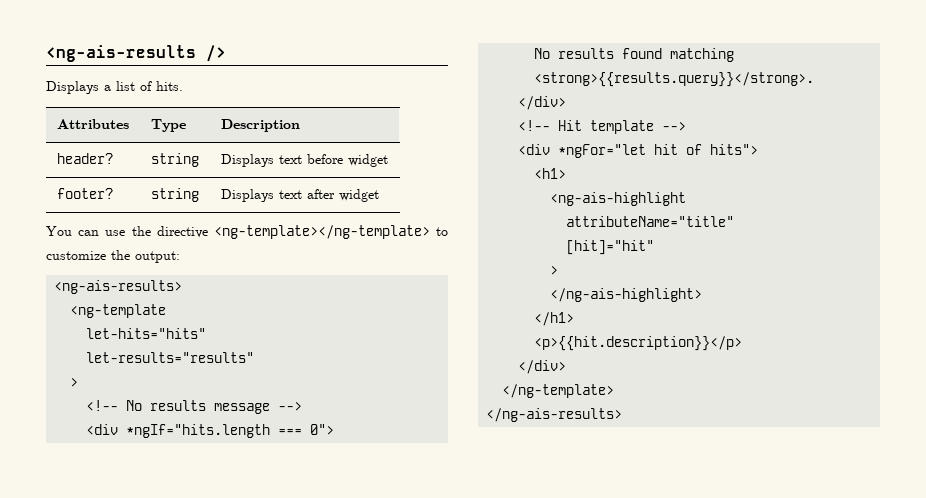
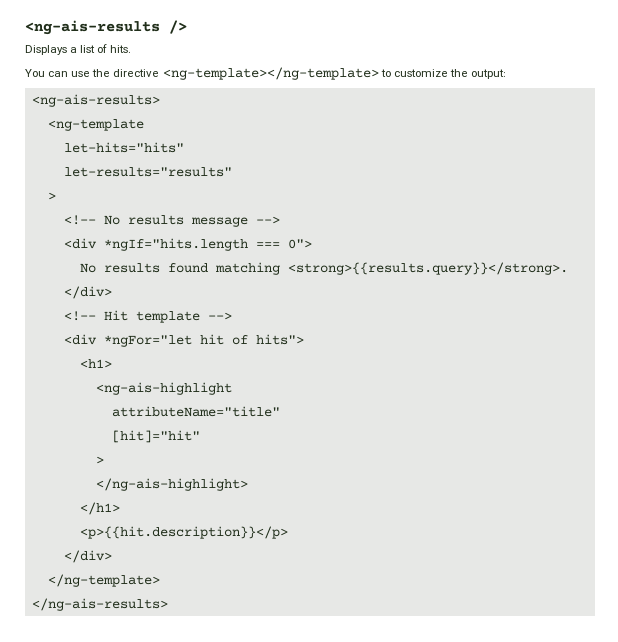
- Attributes | Type | Description
- header? | string | Displays text before widget
- footer? | string | Displays text after widget

